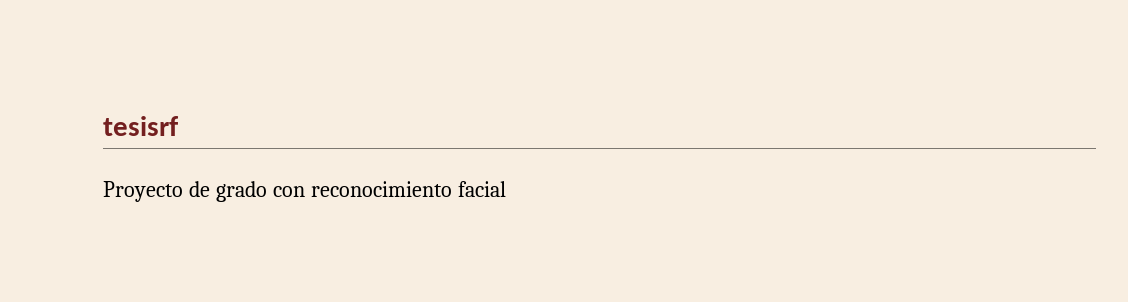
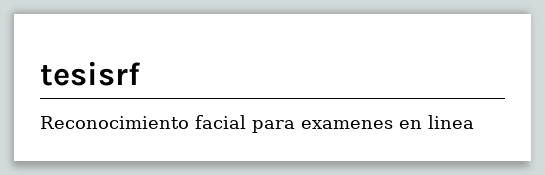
- Proyecto de grado con reconocimiento facial
+ Reconocimiento facial para examenes en linea

